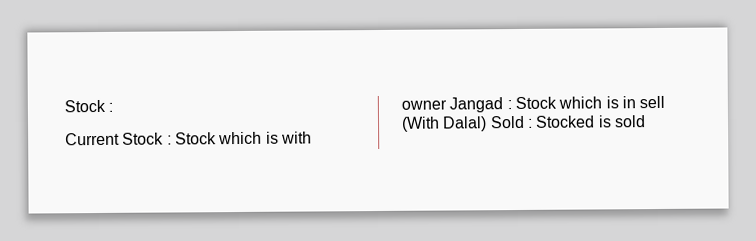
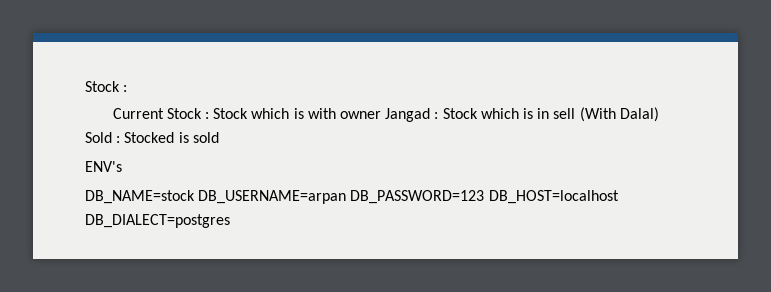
+ ENV's
+ DB_NAME=stock DB_USERNAME=arpan DB_PASSWORD=123 DB_HOST=localhost DB_DIALECT=postgres

